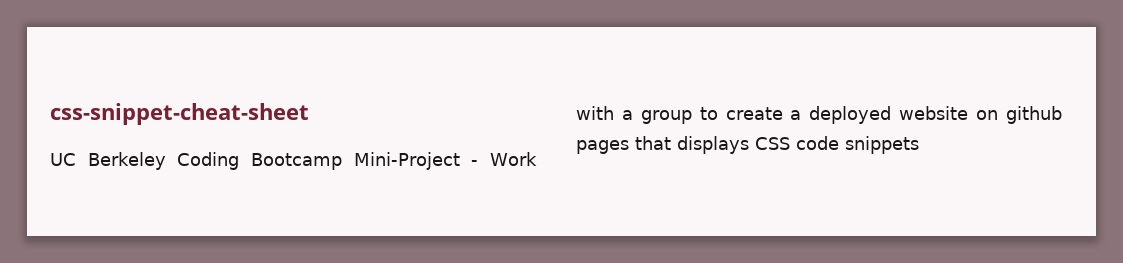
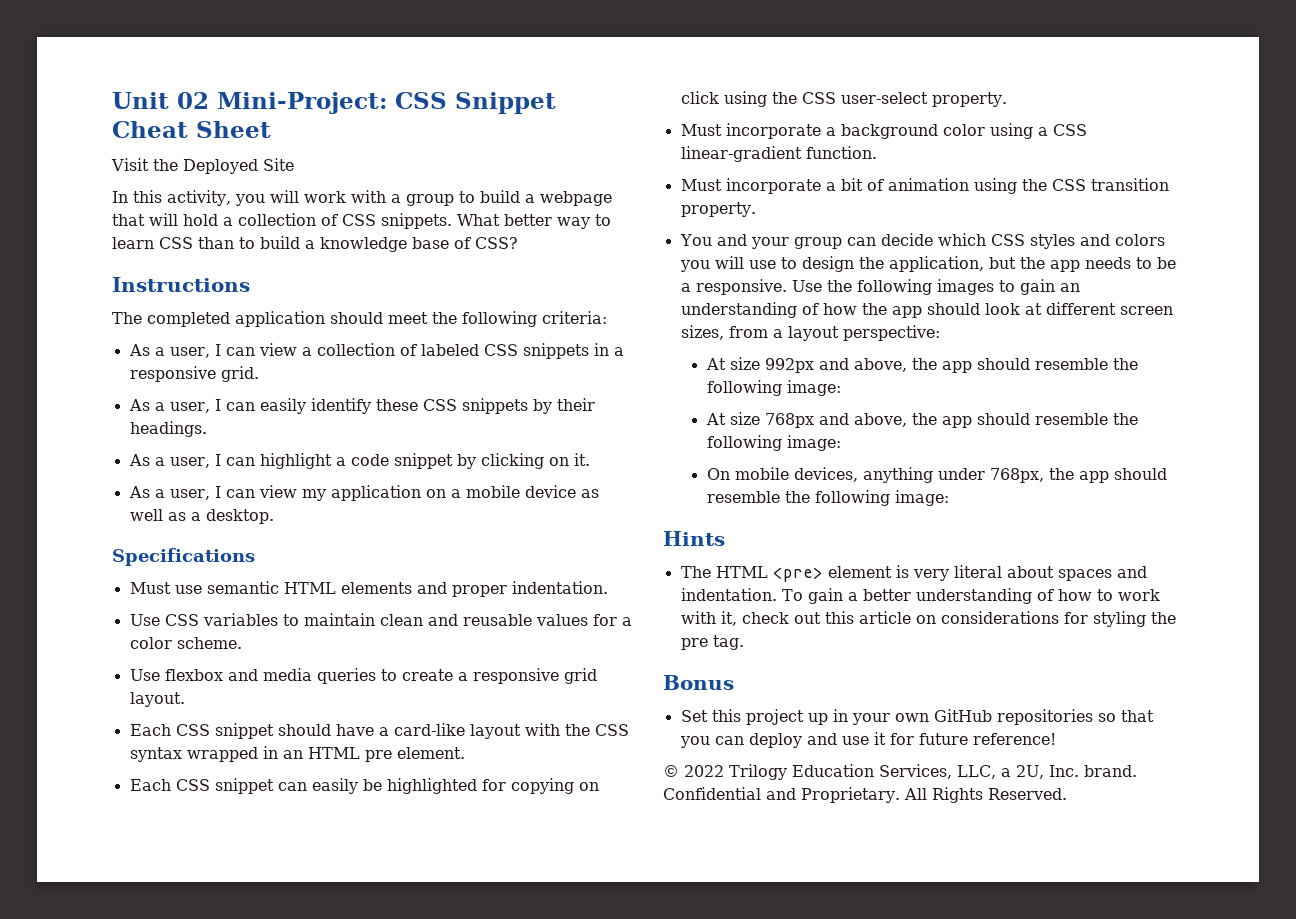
- css-snippet-cheat-sheet
- UC Berkeley Coding Bootcamp Mini-Project - Work with a group to create a deployed website on github pages that displays CSS code snippets
+ Unit 02 Mini-Project: CSS Snippet Cheat Sheet
+ Visit the Deployed Site
+ In this activity, you will work with a group to build a webpage that will hold a collection of CSS snippets. What better way to learn CSS than to build a knowledge base of CSS?
+ Instructions
+ The completed application should meet the following criteria:
+ As a user, I can view a collection of labeled CSS snippets in a responsive grid.
+ As a user, I can easily identify these CSS snippets by their headings.
+ As a user, I can highlight a code snippet by clicking on it.
+ As a user, I can view my application on a mobile device as well as a desktop.
+ Specifications
+ Must use semantic HTML elements and proper indentation.
+ Use CSS variables to maintain clean and reusable values for a color scheme.
+ Use flexbox and media queries to create a responsive grid layout.
+ Each CSS snippet should have a card-like layout with the CSS syntax wrapped in an HTML pre element.
+ Each CSS snippet can easily be highlighted for copying on click using the CSS user-select property.
+ Must incorporate a background color using a CSS linear-gradient function.
+ Must incorporate a bit of animation using the CSS transition property.
+ You and your group can decide which CSS styles and colors you will use to design the application, but the app needs to be a responsive. Use the following images to gain an understanding of how the app should look at different screen sizes, from a layout perspective:
+ At size 992px and above, the app should resemble the following image:
+ At size 768px and above, the app should resemble the following image:
+ On mobile devices, anything under 768px, the app should resemble the following image:
+ Hints
+ The HTML <pre> element is very literal about spaces and indentation. To gain a better understanding of how to work with it, check out this article on considerations for styling the pre tag.
+ Bonus
+ Set this project up in your own GitHub repositories so that you can deploy and use it for future reference!
+ © 2022 Trilogy Education Services, LLC, a 2U, Inc. brand. Confidential and Proprietary. All Rights Reserved.

